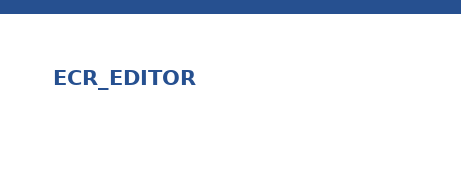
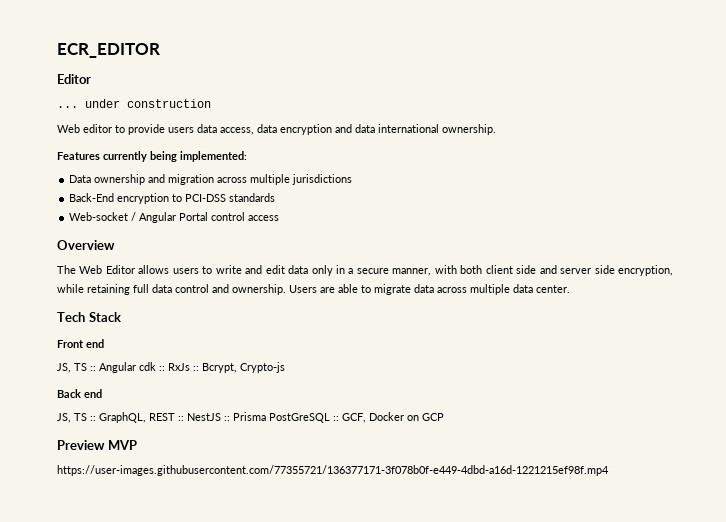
  ECR_EDITOR
+ Editor
+ ... under construction
+ Web editor to provide users data access, data encryption and data international ownership.
+ Features currently being implemented:
+ Data ownership and migration across multiple jurisdictions
+ Back-End encryption to PCI-DSS standards
+ Web-socket / Angular Portal control access
+ Overview
+ The Web Editor allows users to write and edit data only in a secure manner, with both client side and server side encryption, while retaining full data control and ownership. Users are able to migrate data across multiple data center.
+ Tech Stack
+ Front end
+ JS, TS :: Angular cdk :: RxJs :: Bcrypt, Crypto-js
+ Back end
+ JS, TS :: GraphQL, REST :: NestJS :: Prisma PostGreSQL :: GCF, Docker on GCP
+ Preview MVP
+ https://user-images.githubusercontent.com/77355721/136377171-3f078b0f-e449-4dbd-a16d-1221215ef98f.mp4

